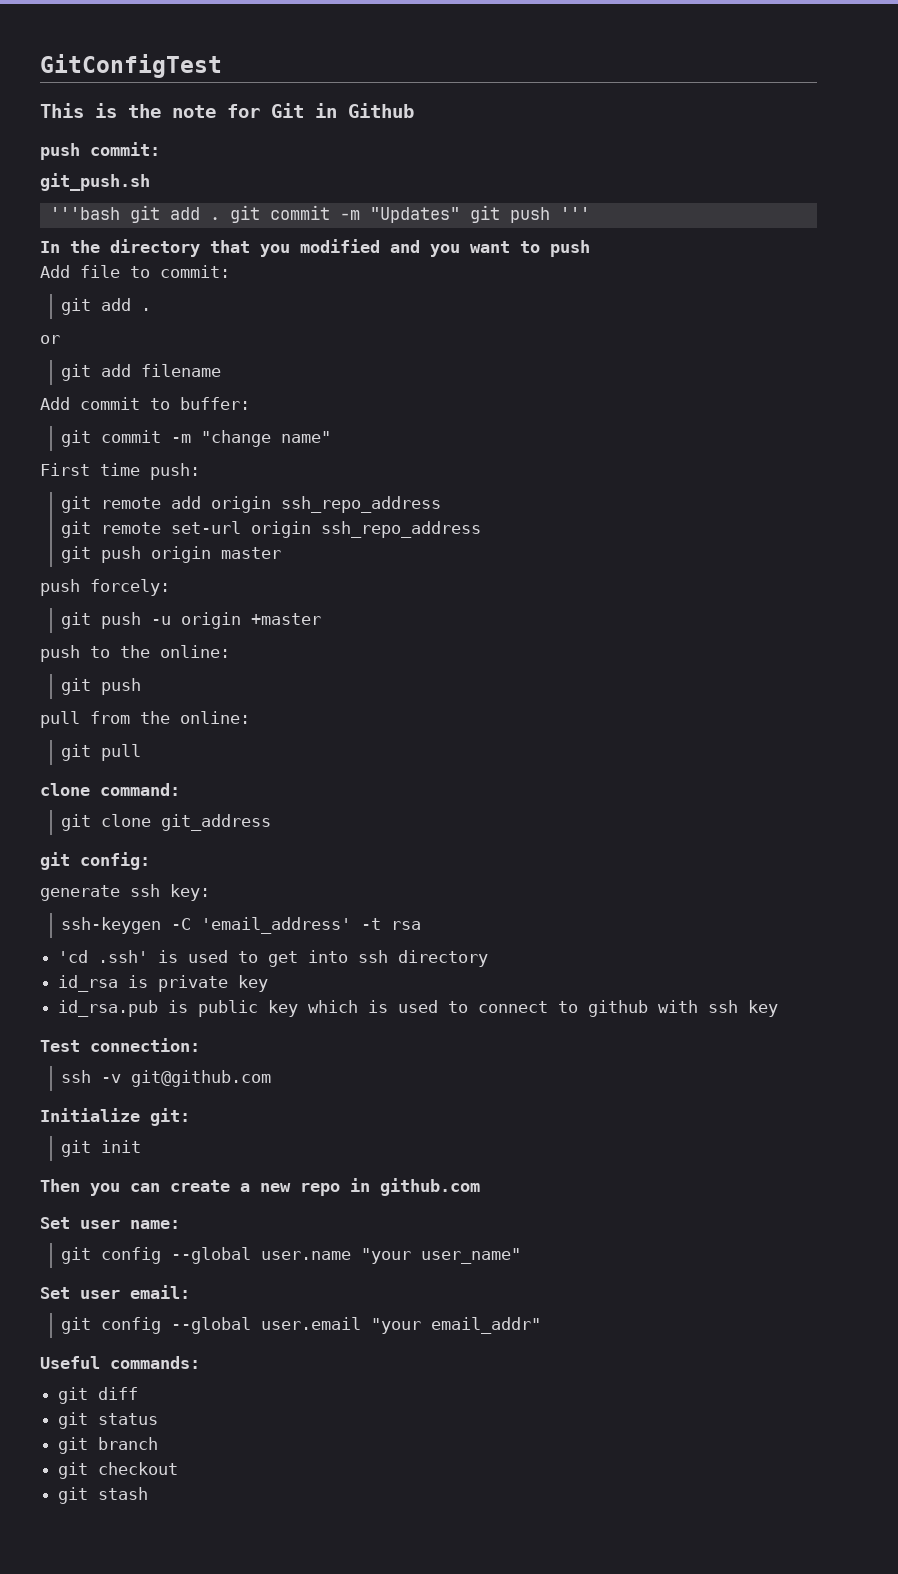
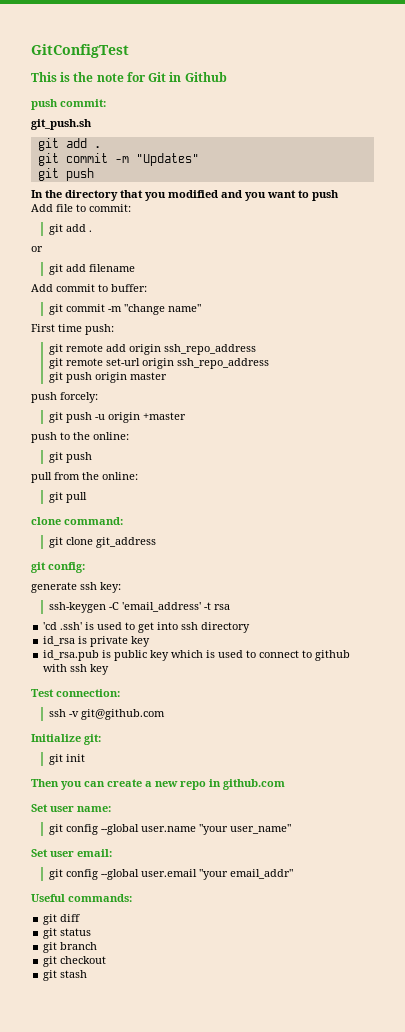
  git_push.sh
- '''bash git add . git commit -m "Updates" git push '''
+ git add .
+ git commit -m "Updates"
+ git push

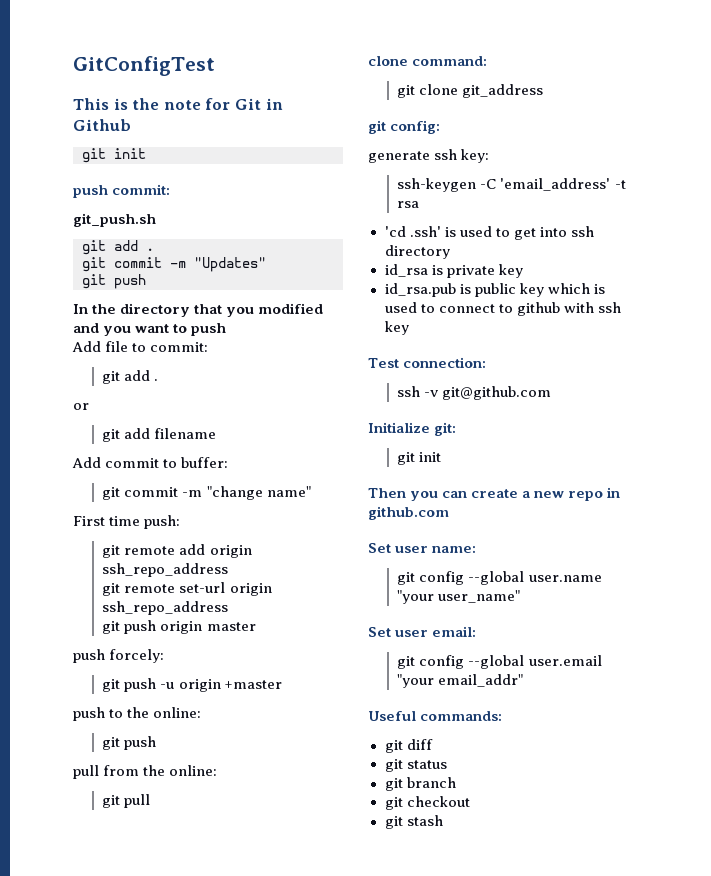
  This is the note for Git in Github
+ git init

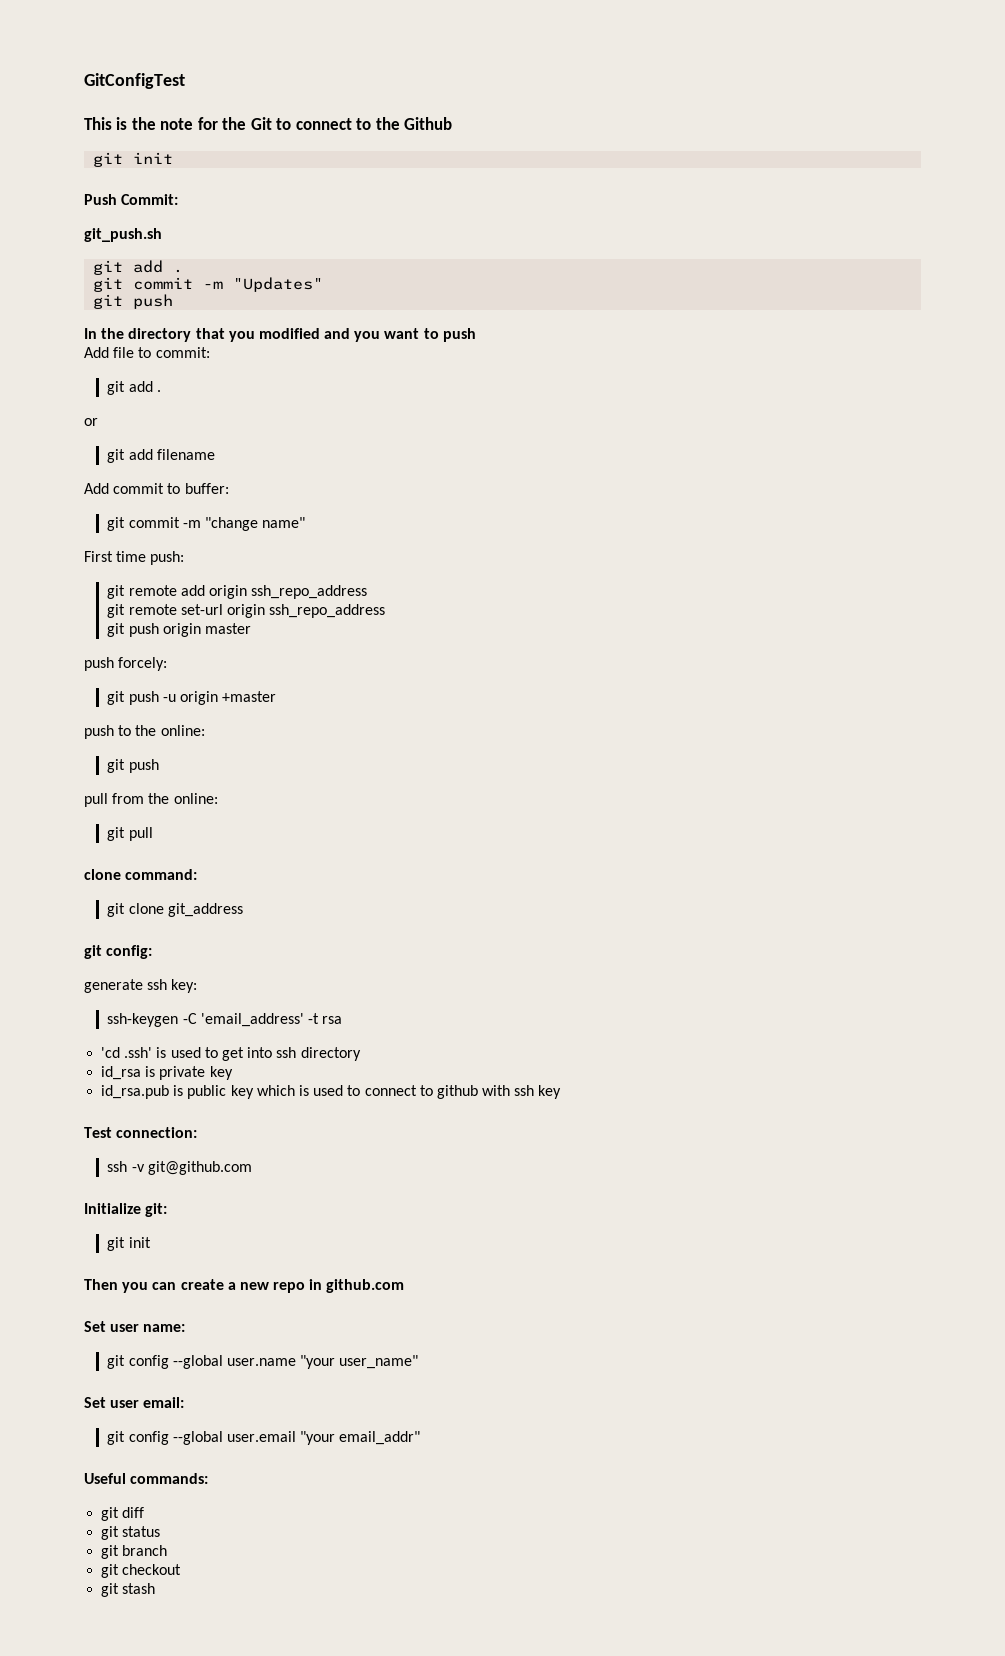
- This is the note for Git in Github
+ This is the note for the Git to connect to the Github
- push commit:
+ Push Commit:

